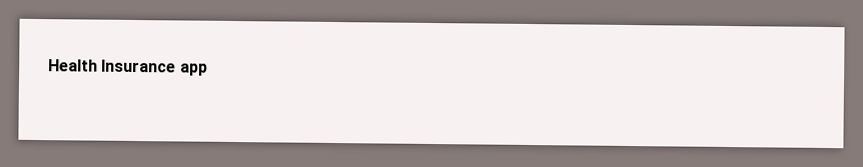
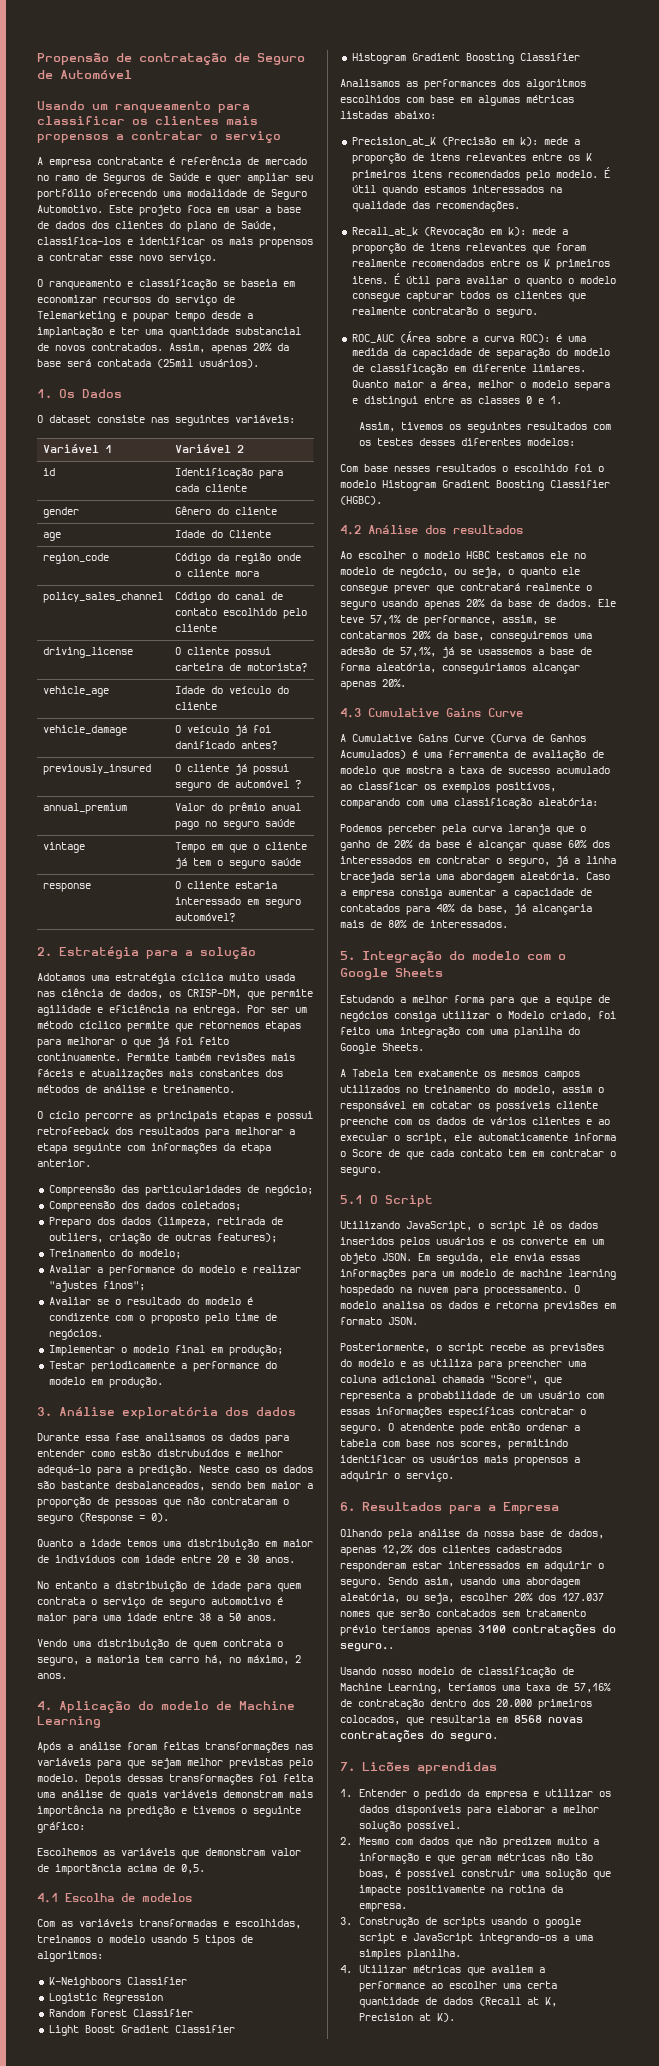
- Health Insurance app
+ Propensão de contratação de Seguro de Automóvel
+ Usando um ranqueamento para classificar os clientes mais propensos a contratar o serviço
+ A empresa contratante é referência de mercado no ramo de Seguros de Saúde e quer ampliar seu portfólio oferecendo uma modalidade de Seguro Automotivo. Este projeto foca em usar a base de dados dos clientes do plano de Saúde, classifica-los e identificar os mais propensos a contratar esse novo serviço.
+ O ranqueamento e classificação se baseia em economizar recursos do serviço de Telemarketing e poupar tempo desde a implantação e ter uma quantidade substancial de novos contratados. Assim, apenas 20% da base será contatada (25mil usuários).
+ 1. Os Dados
+ O dataset consiste nas seguintes variáveis:
+ Variável 1 | Variável 2
+ id | Identificação para cada cliente
+ gender | Gênero do cliente
+ age | Idade do Cliente
+ region_code | Código da região onde o cliente mora
+ policy_sales_channel | Código do canal de contato escolhido pelo cliente
+ driving_license | O cliente possui carteira de motorista?
+ vehicle_age | Idade do veículo do cliente
+ vehicle_damage | O veículo já foi danificado antes?
+ previously_insured | O cliente já possui seguro de automóvel ?
+ annual_premium | Valor do prêmio anual pago no seguro saúde
+ vintage | Tempo em que o cliente já tem o seguro saúde
+ response | O cliente estaria interessado em seguro automóvel?
+ 2. Estratégia para a solução
+ Adotamos uma estratégia cíclica muito usada nas ciência de dados, os CRISP-DM, que permite agilidade e eficiência na entrega. Por ser um método cíclico permite que retornemos etapas para melhorar o que já foi feito continuamente. Permite também revisões mais fáceis e atualizações mais constantes dos métodos de análise e treinamento.
+ O cíclo percorre as principais etapas e possui retrofeeback dos resultados para melhorar a etapa seguinte com informações da etapa anterior.
+ Compreensão das particularidades de negócio;
+ Compreensão dos dados coletados;
+ Preparo dos dados (limpeza, retirada de outliers, criação de outras features);
+ Treinamento do modelo;
+ Avaliar a performance do modelo e realizar "ajustes finos";
+ Avaliar se o resultado do modelo é condizente com o proposto pelo time de negócios.
+ Implementar o modelo final em produção;
+ Testar periodicamente a performance do modelo em produção.
+ 3. Análise exploratória dos dados
+ Durante essa fase analisamos os dados para entender como estão distrubuídos e melhor adequá-lo para a predição. Neste caso os dados são bastante desbalanceados, sendo bem maior a proporção de pessoas que não contrataram o seguro (Response = 0).
+ Quanto a idade temos uma distribuição em maior de indivíduos com idade entre 20 e 30 anos.
+ No entanto a distribuição de idade para quem contrata o serviço de seguro automotivo é maior para uma idade entre 38 a 50 anos.
+ Vendo uma distribuição de quem contrata o seguro, a maioria tem carro há, no máximo, 2 anos.
+ 4. Aplicação do modelo de Machine Learning
+ Após a análise foram feitas transformações nas variáveis para que sejam melhor previstas pelo modelo. Depois dessas transformações foi feita uma análise de quais variáveis demonstram mais importância na predição e tivemos o seguinte gráfico:
+ Escolhemos as variáveis que demonstram valor de importãncia acima de 0,5.
+ 4.1 Escolha de modelos
+ Com as variáveis transformadas e escolhidas, treinamos o modelo usando 5 tipos de algoritmos:
+ K-Neighboors Classifier
+ Logistic Regression
+ Random Forest Classifier
+ Light Boost Gradient Classifier
+ Histogram Gradient Boosting Classifier
+ Analisamos as performances dos algoritmos escolhidos com base em algumas métricas listadas abaixo:
+ Precision_at_K (Precisão em k): mede a proporção de itens relevantes entre os K primeiros itens recomendados pelo modelo. É útil quando estamos interessados na qualidade das recomendações.
+ Recall_at_k (Revocação em k): mede a proporção de itens relevantes que foram realmente recomendados entre os K primeiros itens. É útil para avaliar o quanto o modelo consegue capturar todos os clientes que realmente contratarão o seguro.
+ ROC_AUC (Área sobre a curva ROC): é uma medida da capacidade de separação do modelo de classificação em diferente limiares. Quanto maior a área, melhor o modelo separa e distingui entre as classes 0 e 1.
+ Assim, tivemos os seguintes resultados com os testes desses diferentes modelos:
+ Com base nesses resultados o escolhido foi o modelo Histogram Gradient Boosting Classifier (HGBC).
+ 4.2 Análise dos resultados
+ Ao escolher o modelo HGBC testamos ele no modelo de negócio, ou seja, o quanto ele consegue prever que contratará realmente o seguro usando apenas 20% da base de dados. Ele teve 57,1% de performance, assim, se contatarmos 20% da base, conseguiremos uma adesão de 57,1%, já se usassemos a base de forma aleatória, conseguiriamos alcançar apenas 20%.
+ 4.3 Cumulative Gains Curve
+ A Cumulative Gains Curve (Curva de Ganhos Acumulados) é uma ferramenta de avaliação de modelo que mostra a taxa de sucesso acumulado ao classficar os exemplos positívos, comparando com uma classificação aleatória:
+ Podemos perceber pela curva laranja que o ganho de 20% da base é alcançar quase 60% dos interessados em contratar o seguro, já a linha tracejada seria uma abordagem aleatória. Caso a empresa consiga aumentar a capacidade de contatados para 40% da base, já alcançaria mais de 80% de interessados.
+ 5. Integração do modelo com o Google Sheets
+ Estudando a melhor forma para que a equipe de negócios consiga utilizar o Modelo criado, foi feito uma integração com uma planilha do Google Sheets.
+ A Tabela tem exatamente os mesmos campos utilizados no treinamento do modelo, assim o responsável em cotatar os possíveis cliente preenche com os dados de vários clientes e ao execular o script, ele automaticamente informa o Score de que cada contato tem em contratar o seguro.
+ 5.1 O Script
+ Utilizando JavaScript, o script lê os dados inseridos pelos usuários e os converte em um objeto JSON. Em seguida, ele envia essas informações para um modelo de machine learning hospedado na nuvem para processamento. O modelo analisa os dados e retorna previsões em formato JSON.
+ Posteriormente, o script recebe as previsões do modelo e as utiliza para preencher uma coluna adicional chamada "Score", que representa a probabilidade de um usuário com essas informações específicas contratar o seguro. O atendente pode então ordenar a tabela com base nos scores, permitindo identificar os usuários mais propensos a adquirir o serviço.
+ 6. Resultados para a Empresa
+ Olhando pela análise da nossa base de dados, apenas 12,2% dos clientes cadastrados responderam estar interessados em adquirir o seguro. Sendo asim, usando uma abordagem aleatória, ou seja, escolher 20% dos 127.037 nomes que serão contatados sem tratamento prévio teríamos apenas 3100 contratações do seguro..
+ Usando nosso modelo de classificação de Machine Learning, teríamos uma taxa de 57,16% de contratação dentro dos 20.000 primeiros colocados, que resultaria em 8568 novas contratações do seguro.
+ 7. Licões aprendidas
+ 1. Entender o pedido da empresa e utilizar os dados disponíveis para elaborar a melhor solução possível.
+ 2. Mesmo com dados que não predizem muito a informação e que geram métricas não tão boas, é possível construir uma solução que impacte positivamente na rotina da empresa.
+ 3. Construção de scripts usando o google script e JavaScript integrando-os a uma simples planilha.
+ 4. Utilizar métricas que avaliem a performance ao escolher uma certa quantidade de dados (Recall at K, Precision at K).

